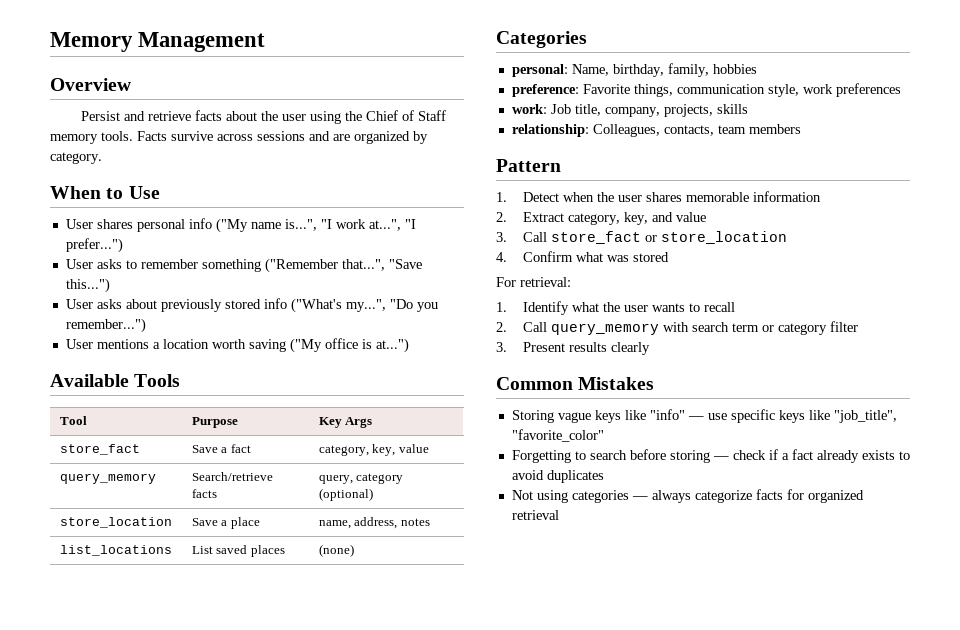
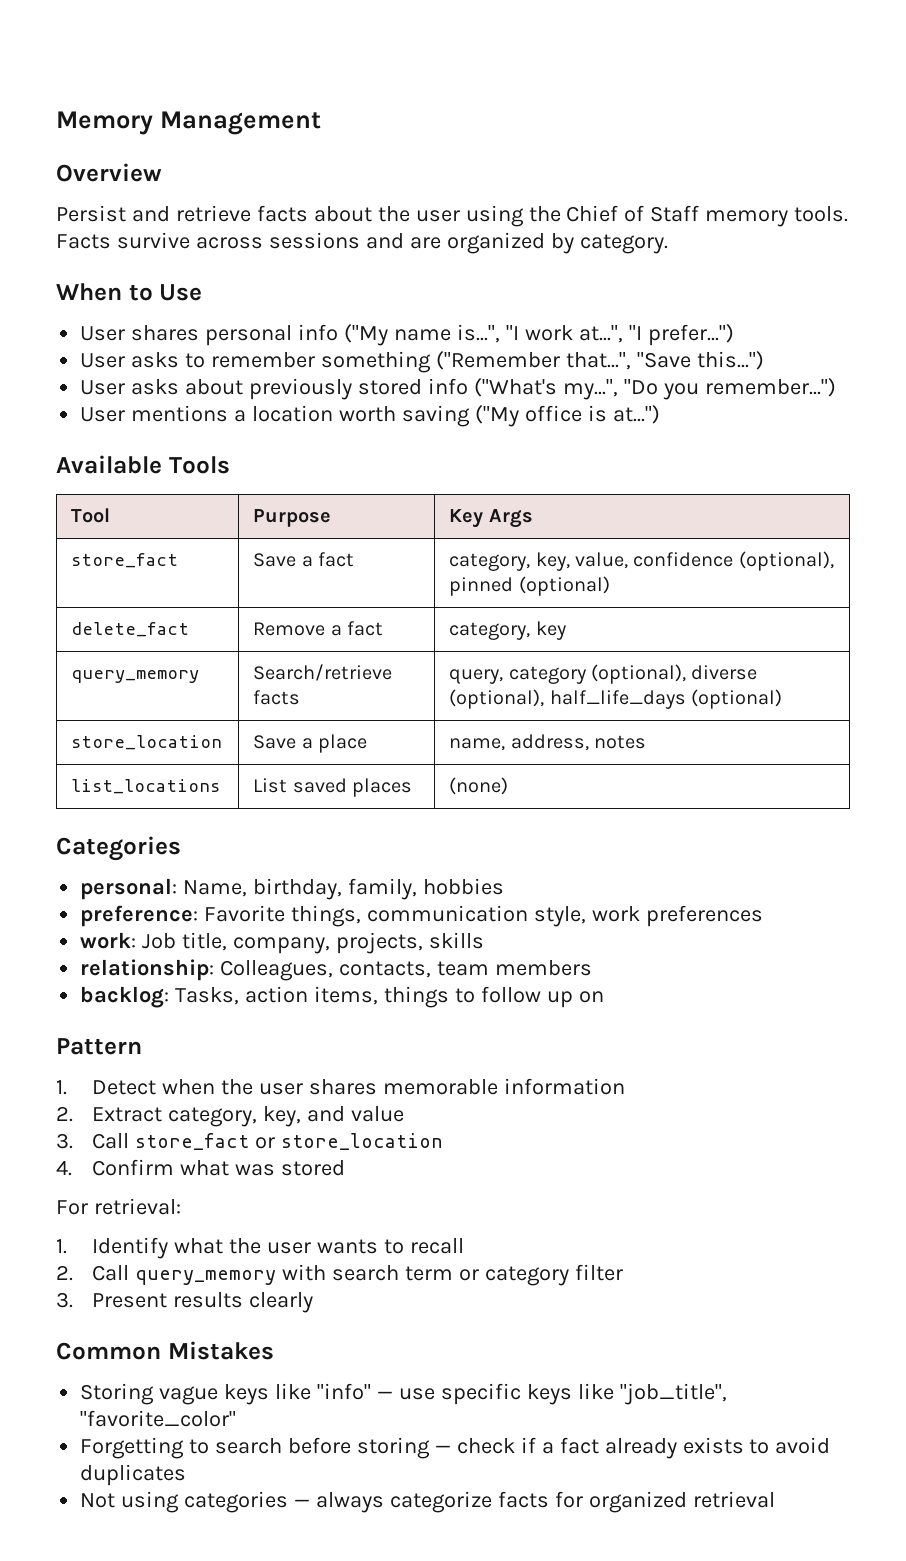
- store_fact | Save a fact | category, key, value
+ store_fact | Save a fact | category, key, value, confidence (optional), pinned (optional)
+ delete_fact | Remove a fact | category, key
- query_memory | Search/retrieve facts | query, category (optional)
+ query_memory | Search/retrieve facts | query, category (optional), diverse (optional), half_life_days (optional)
+ backlog: Tasks, action items, things to follow up on

